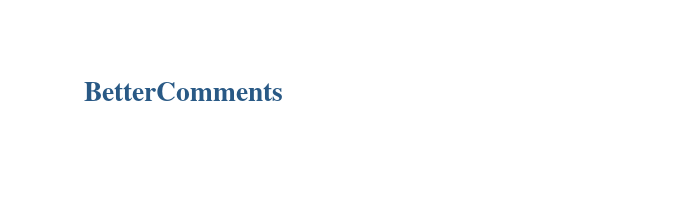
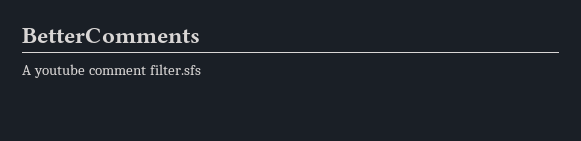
+ A youtube comment filter.sfs

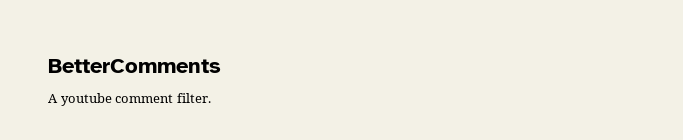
- A youtube comment filter.sfs
+ A youtube comment filter.

